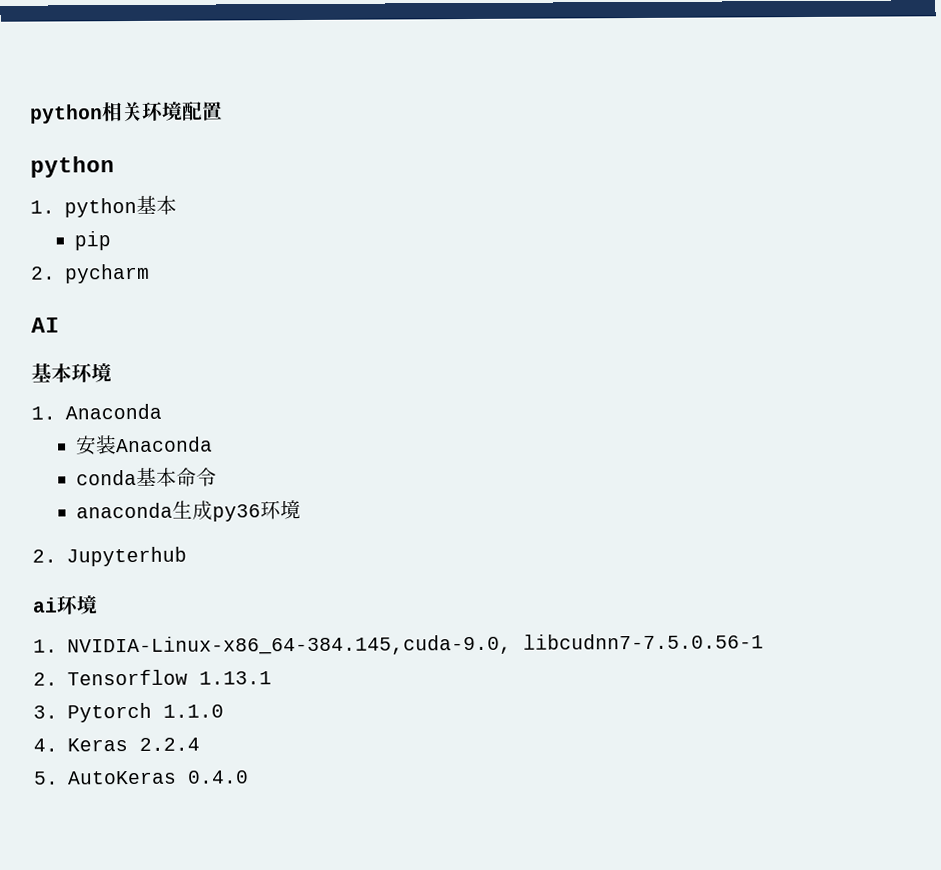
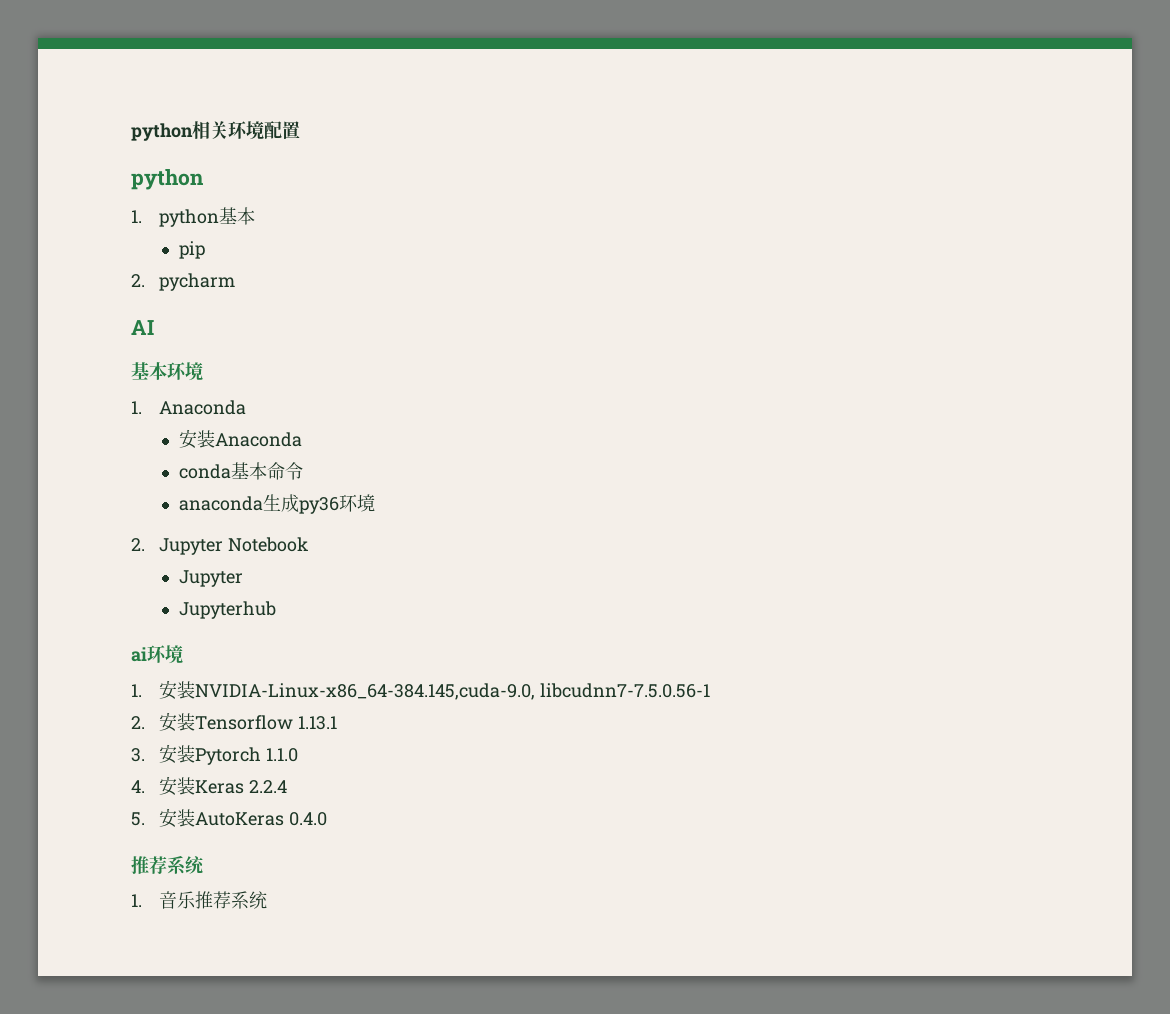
- 2. Jupyterhub
+ 2. Jupyter Notebook
+ Jupyter
+ Jupyterhub
- 1. NVIDIA-Linux-x86_64-384.145,cuda-9.0, libcudnn7-7.5.0.56-1
+ 1.安装NVIDIA-Linux-x86_64-384.145,cuda-9.0, libcudnn7-7.5.0.56-1
- 2. Tensorflow 1.13.1
+ 2.安装Tensorflow 1.13.1
- 3. Pytorch 1.1.0
+ 3.安装Pytorch 1.1.0
- 4. Keras 2.2.4
+ 4.安装Keras 2.2.4
- 5. AutoKeras 0.4.0
+ 5.安装AutoKeras 0.4.0
+ 推荐系统
+ 1.音乐推荐系统

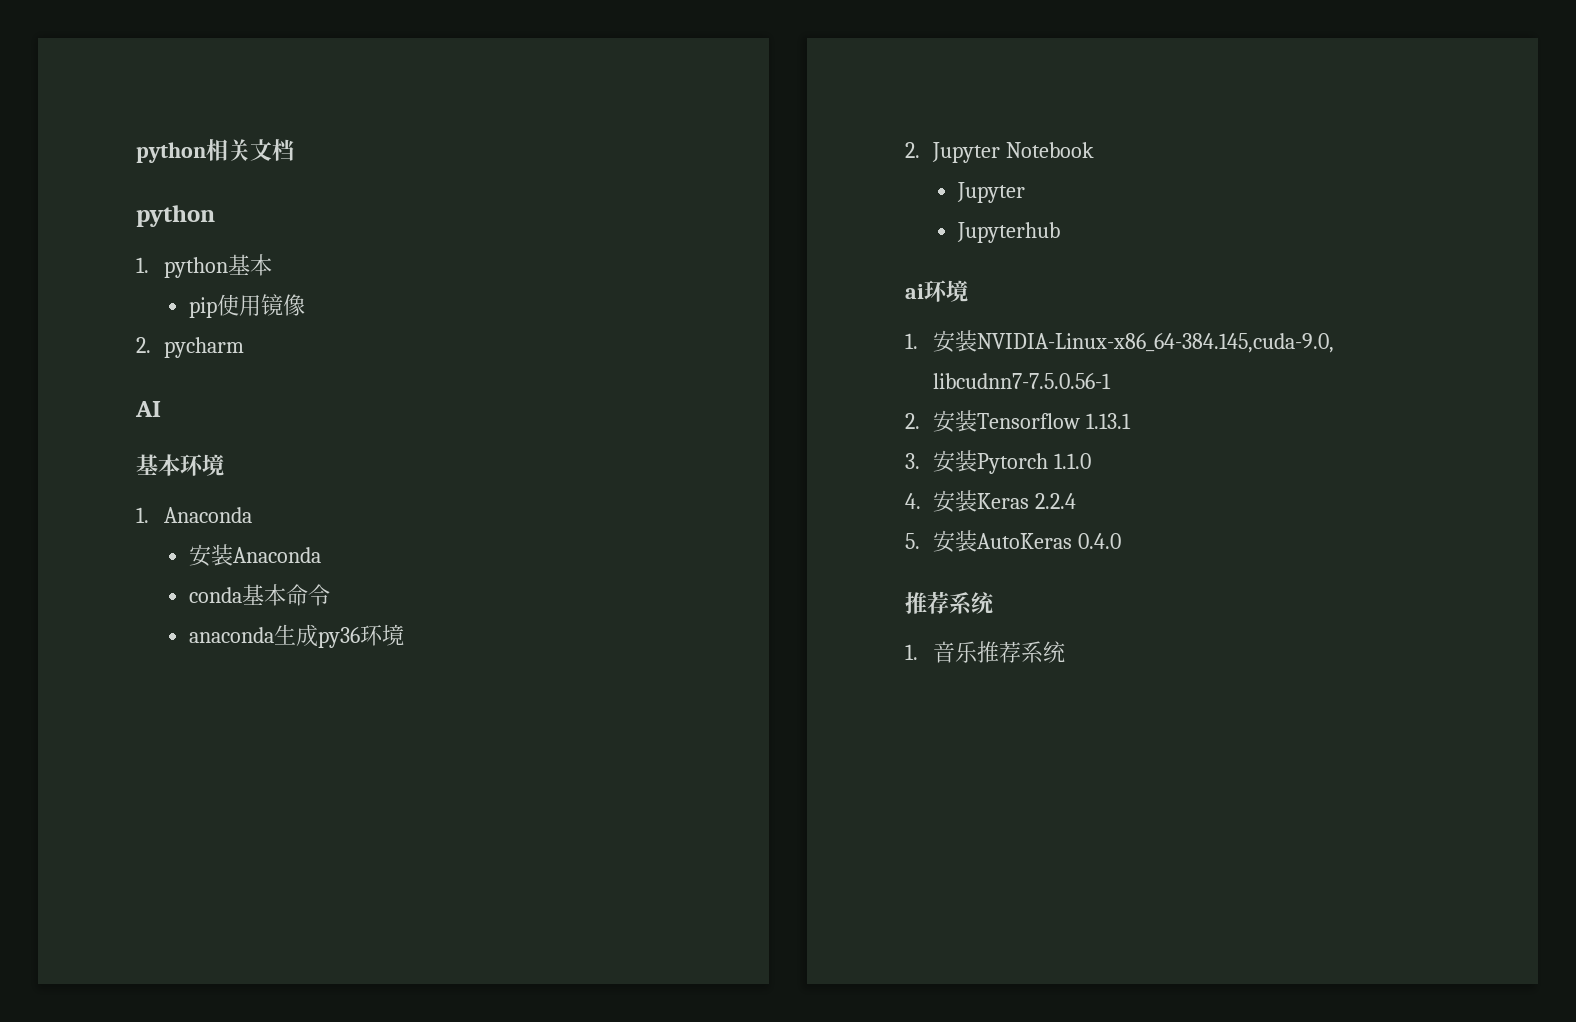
- python相关环境配置
+ python相关文档
- pip
+ pip使用镜像

